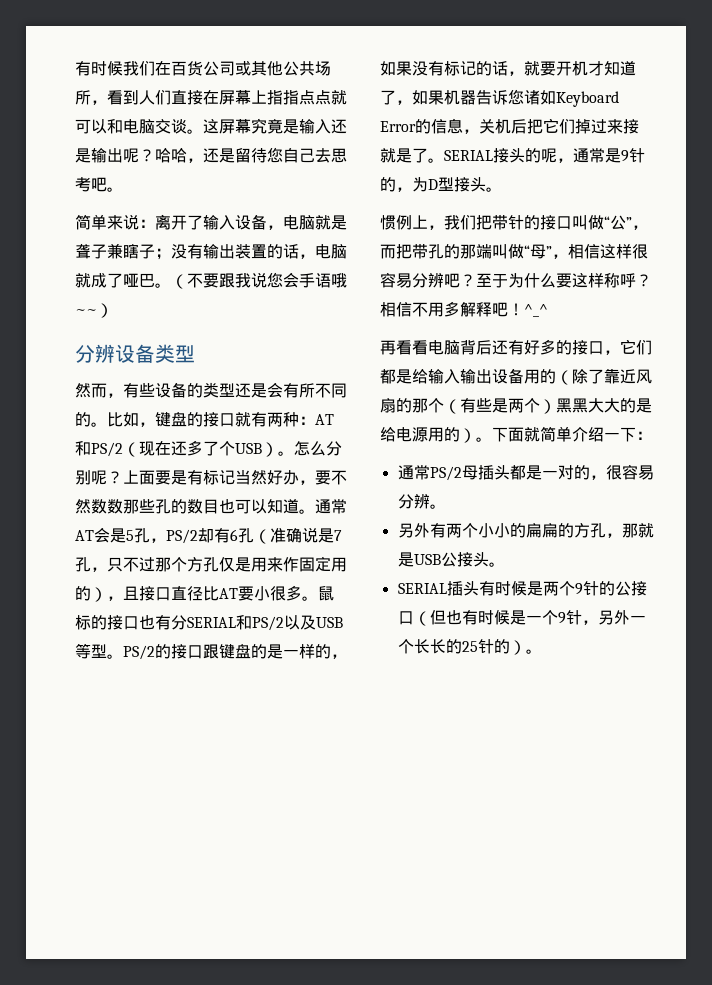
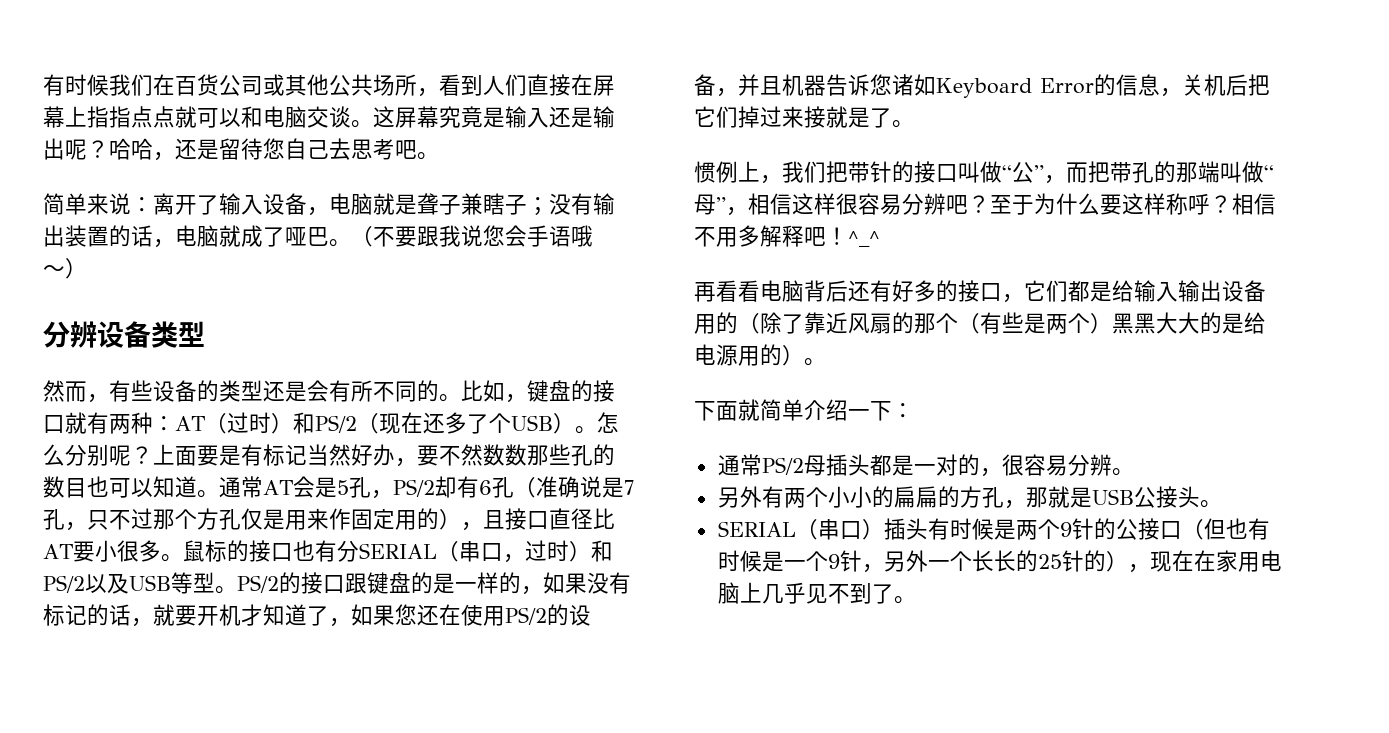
- （不要跟我说您会手语哦~~）
+ （不要跟我说您会手语哦～）
- 比如，键盘的接口就有两种：AT和PS/2（现在还多了个USB）。
+ 比如，键盘的接口就有两种：AT（过时）和PS/2（现在还多了个USB）。
- 鼠标的接口也有分SERIAL和PS/2以及USB等型。
+ 鼠标的接口也有分SERIAL（串口，过时）和PS/2以及USB等型。
- PS/2的接口跟键盘的是一样的，如果没有标记的话，就要开机才知道了，如果机器告诉您诸如Keyboard Error的信息，关机后把它们掉过来接就是了。SERIAL接头的呢，通常是9针的，为D型接头。
+ PS/2的接口跟键盘的是一样的，如果没有标记的话，就要开机才知道了，如果您还在使用PS/2的设备，并且机器告诉您诸如Keyboard Error的信息，关机后把它们掉过来接就是了。
- 再看看电脑背后还有好多的接口，它们都是给输入输出设备用的（除了靠近风扇的那个（有些是两个）黑黑大大的是给电源用的）。下面就简单介绍一下：
+ 再看看电脑背后还有好多的接口，它们都是给输入输出设备用的（除了靠近风扇的那个（有些是两个）黑黑大大的是给电源用的）。
+ 下面就简单介绍一下：
- SERIAL插头有时候是两个9针的公接口（但也有时候是一个9针，另外一个长长的25针的）。
+ SERIAL（串口）插头有时候是两个9针的公接口（但也有时候是一个9针，另外一个长长的25针的），现在在家用电脑上几乎见不到了。

